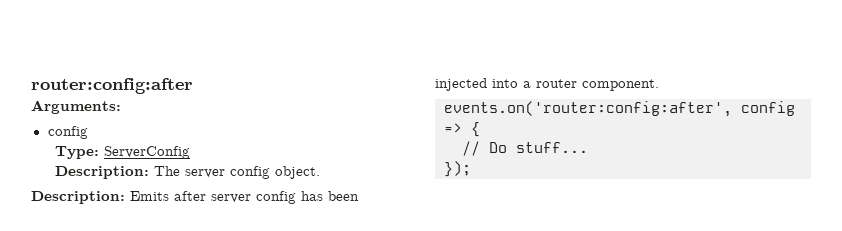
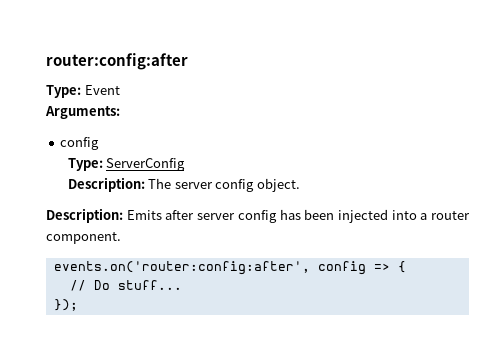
+ Type: Event

